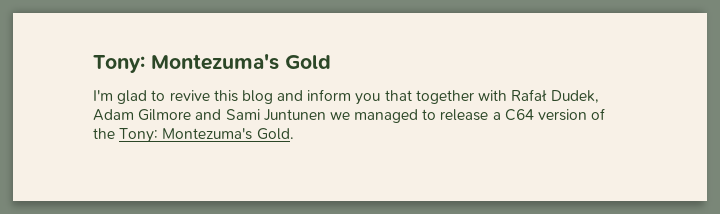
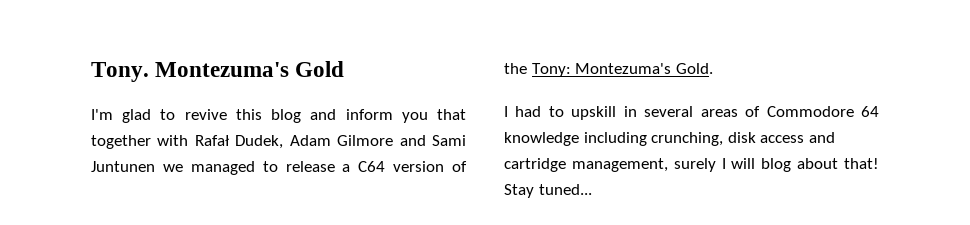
- Tony: Montezuma's Gold
+ Tony. Montezuma's Gold
+ I had to upskill in several areas of Commodore 64 knowledge including crunching, disk access and cartridge management, surely I will blog about that! Stay tuned...

